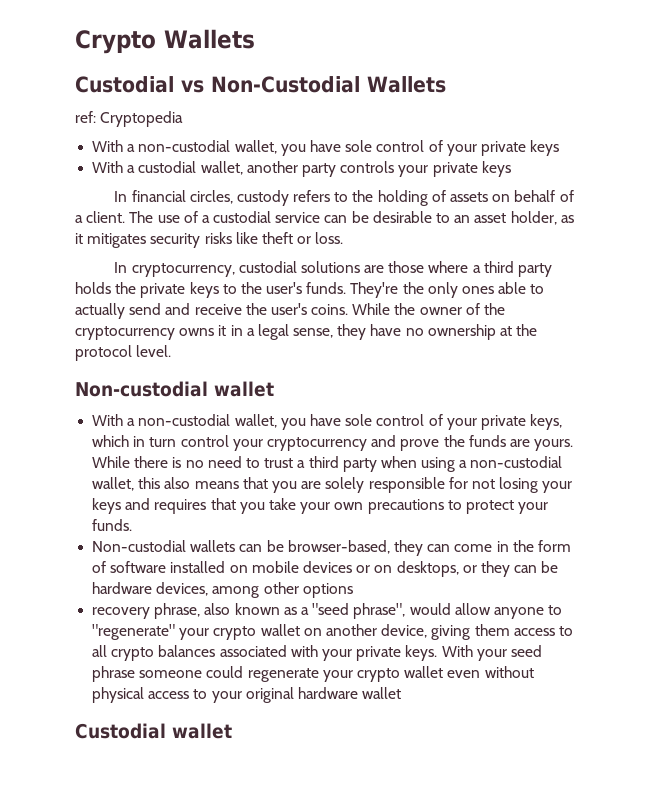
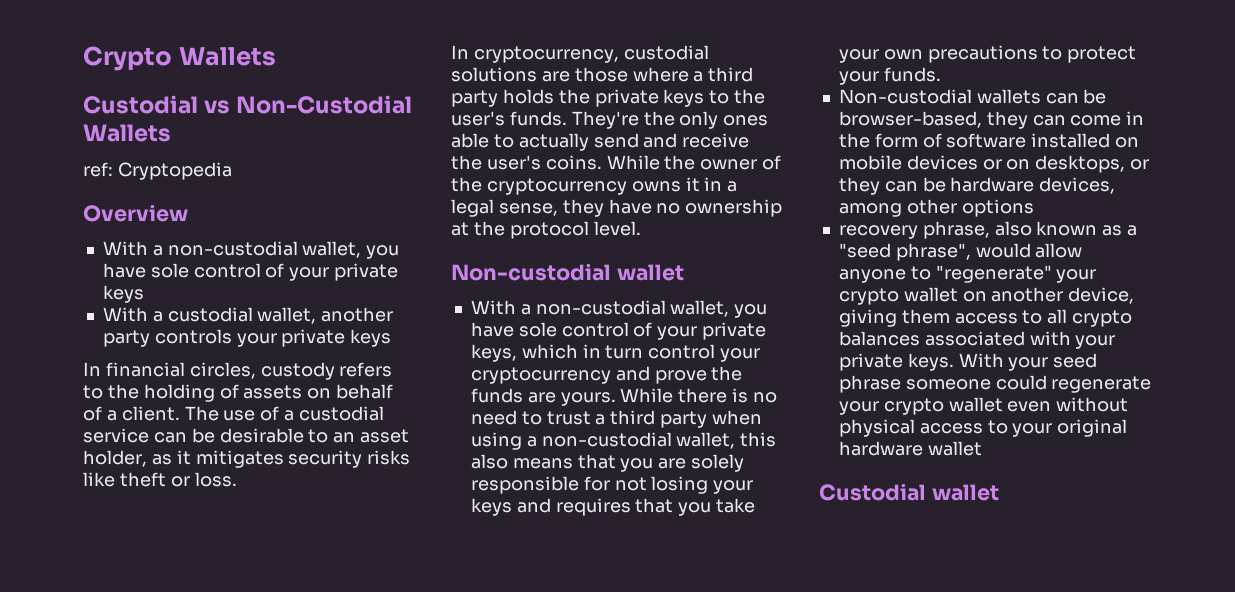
+ Overview

